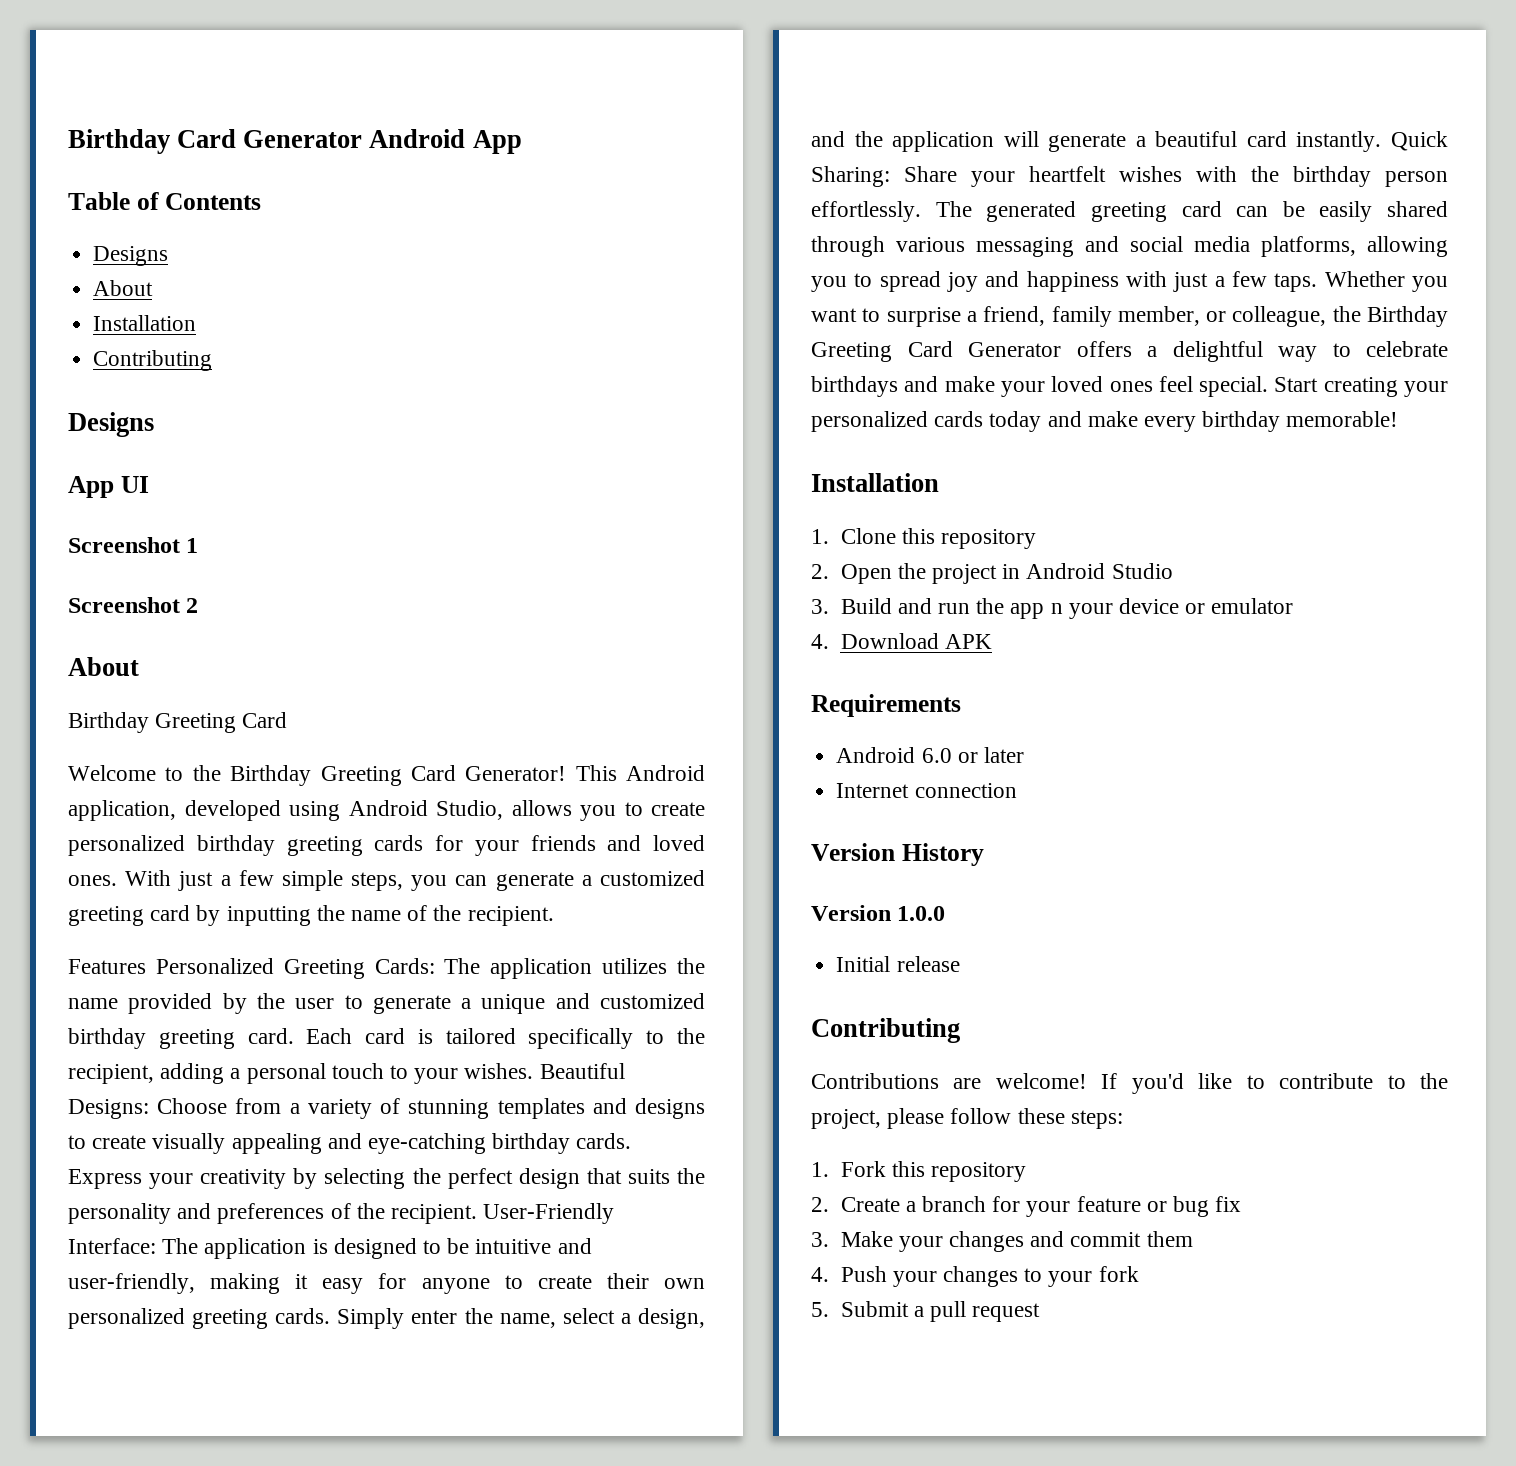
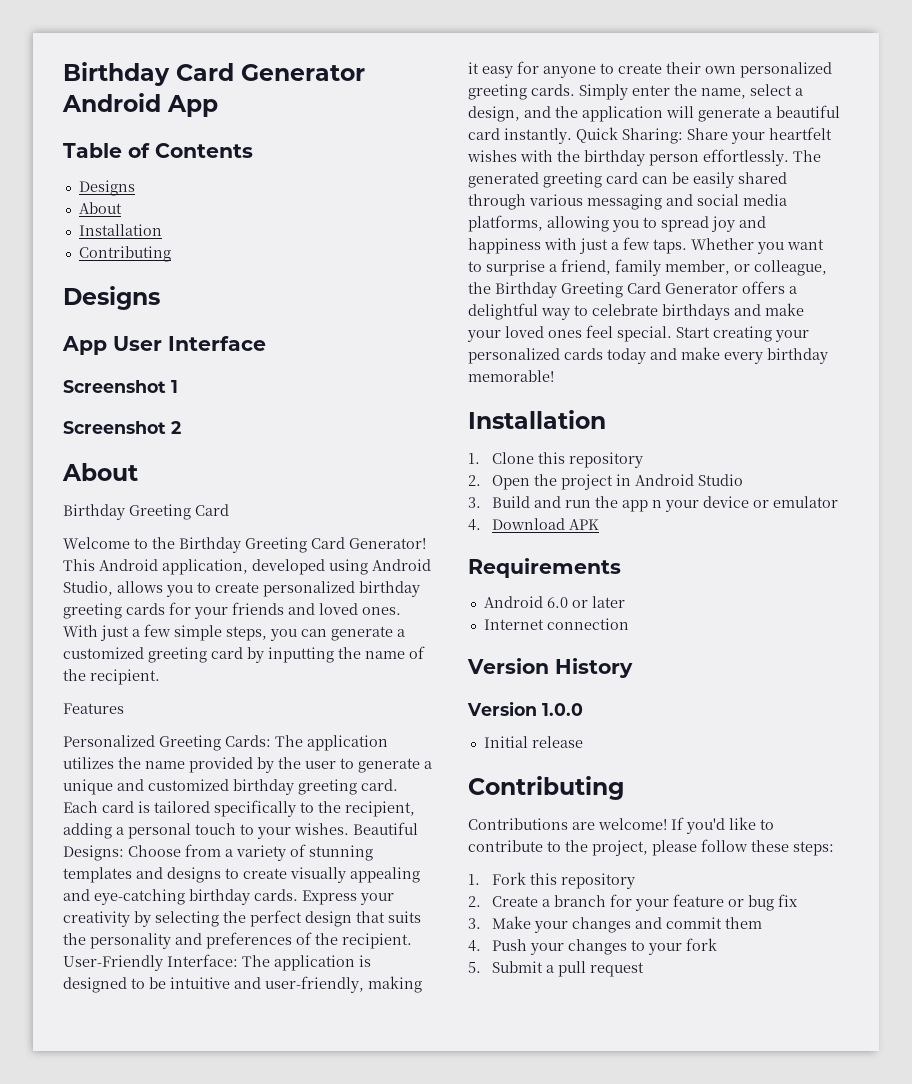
- App UI
+ App User Interface
- Features Personalized Greeting Cards: The application utilizes the name provided by the user to generate a unique and customized birthday greeting card.
+ Features
+ Personalized Greeting Cards: The application utilizes the name provided by the user to generate a unique and customized birthday greeting card.

